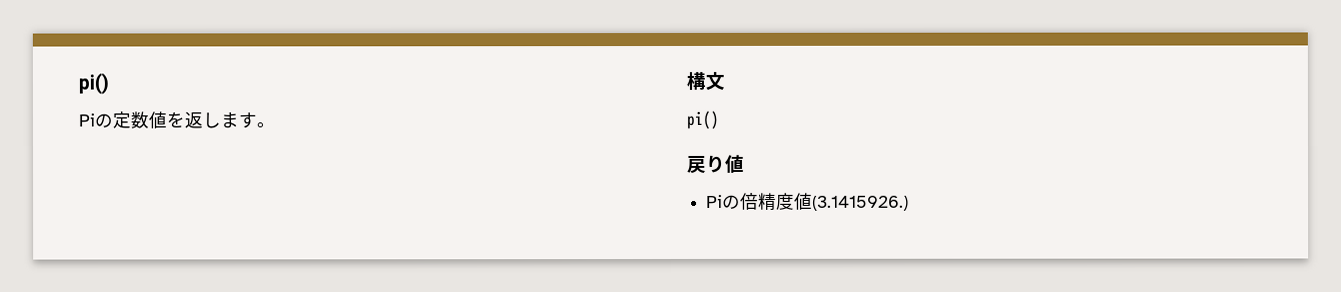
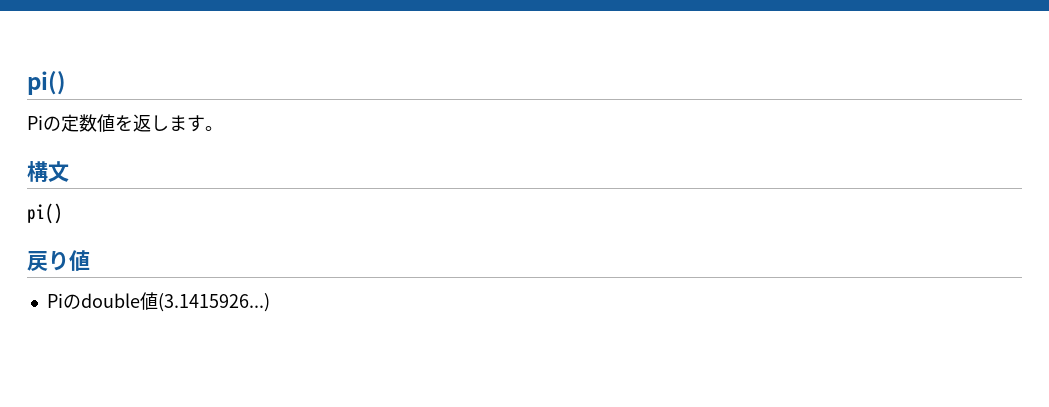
- Piの倍精度値(3.1415926.)
+ Piのdouble値(3.1415926...)

